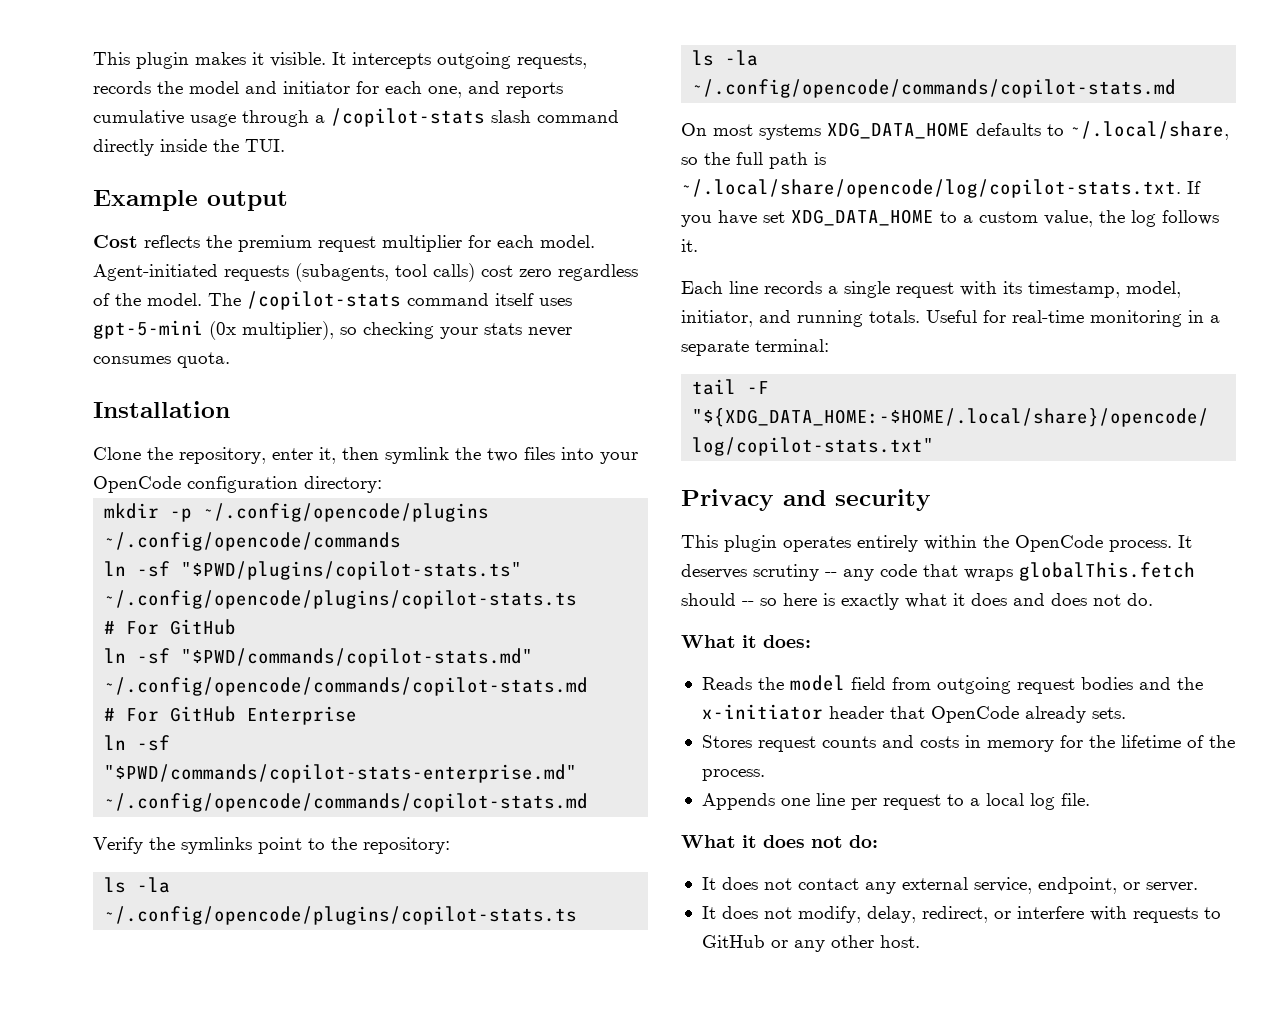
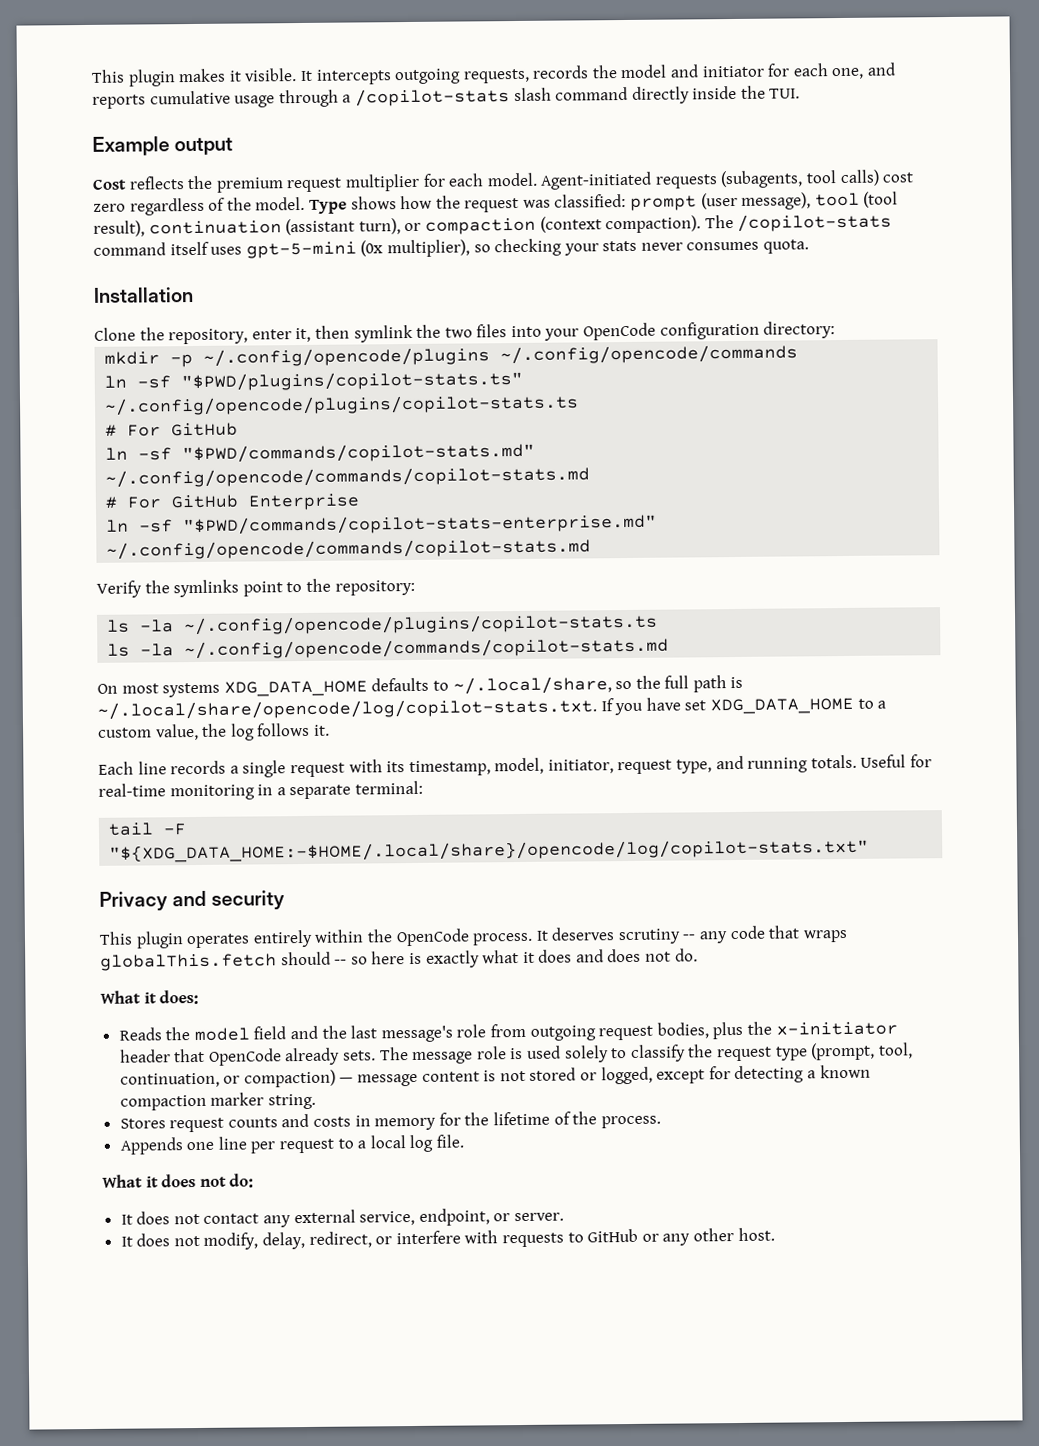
+ Type shows how the request was classified: prompt (user message), tool (tool result), continuation (assistant turn), or compaction (context compaction).
- Each line records a single request with its timestamp, model, initiator, and running totals.
+ Each line records a single request with its timestamp, model, initiator, request type, and running totals.
- Reads the model field from outgoing request bodies and the x-initiator header that OpenCode already sets.
+ Reads the model field and the last message's role from outgoing request bodies, plus the x-initiator header that OpenCode already sets. The message role is used solely to classify the request type (prompt, tool, continuation, or compaction) — message content is not stored or logged, except for detecting a known compaction marker string.

